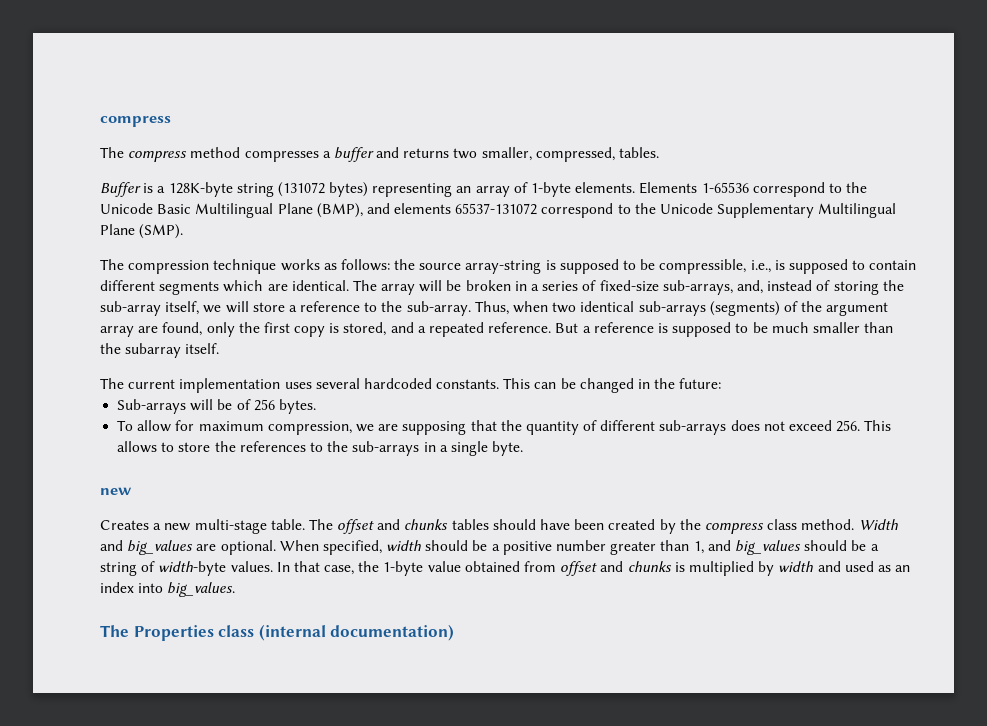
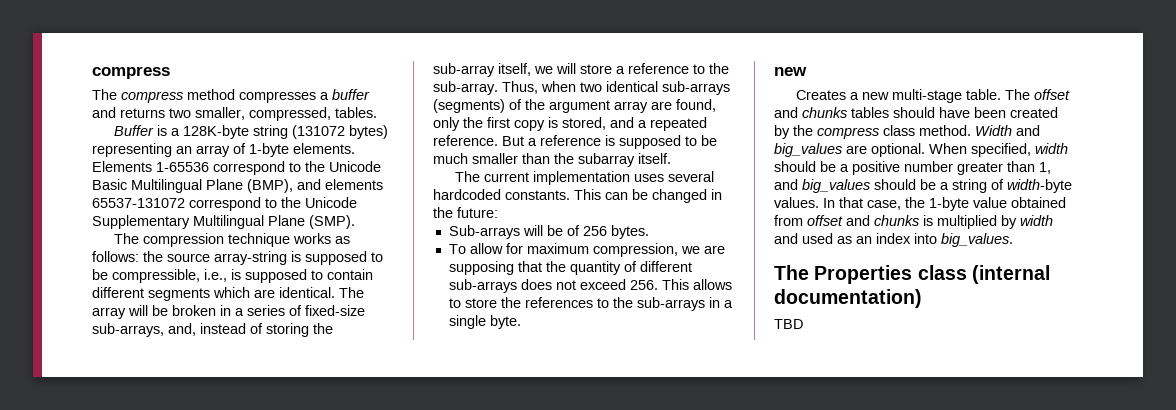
+ TBD

